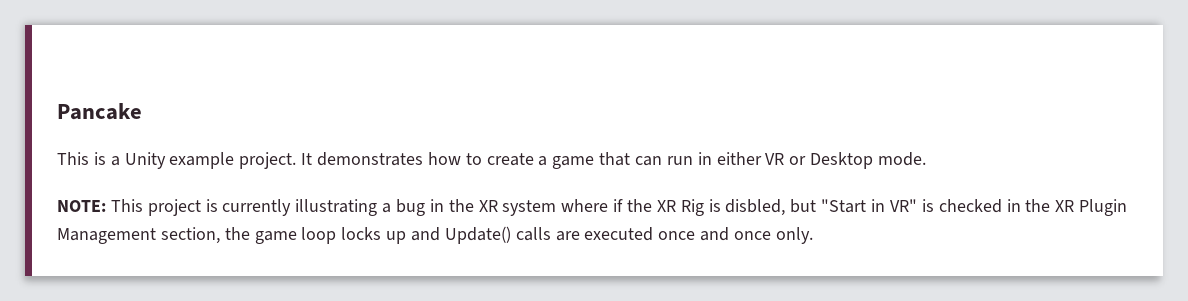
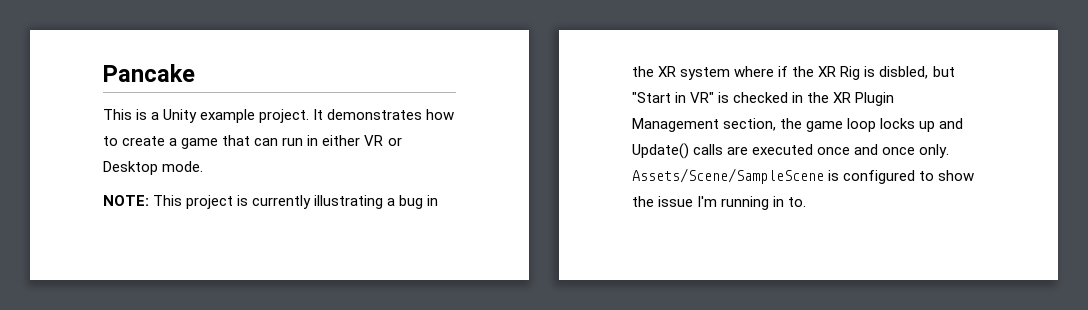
+ Assets/Scene/SampleScene is configured to show the issue I'm running in to.

